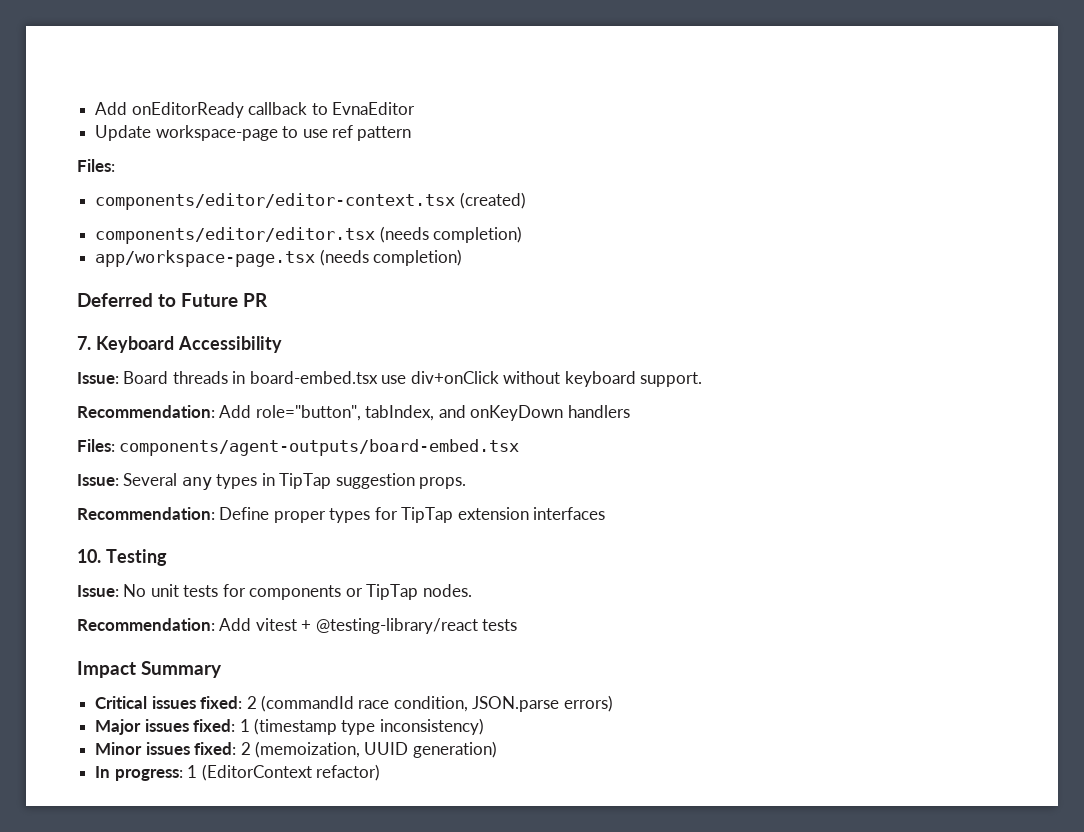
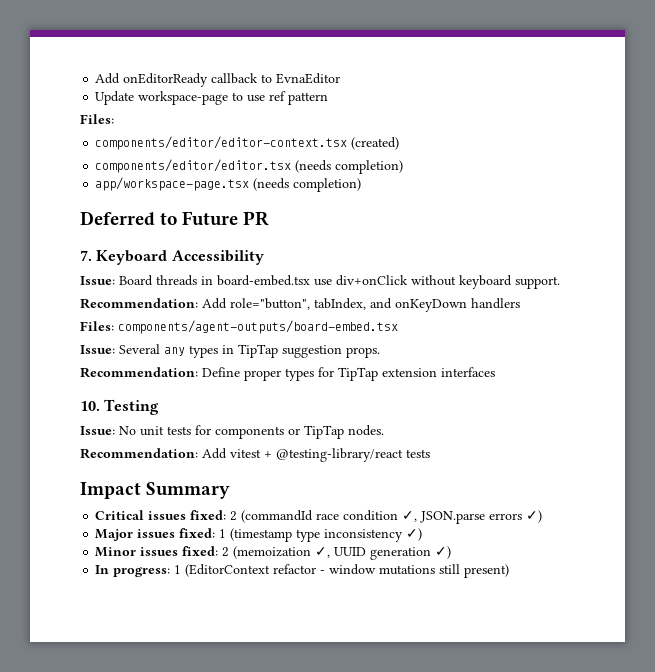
- Critical issues fixed: 2 (commandId race condition, JSON.parse errors)
+ Critical issues fixed: 2 (commandId race condition ✓, JSON.parse errors ✓)
- Major issues fixed: 1 (timestamp type inconsistency)
+ Major issues fixed: 1 (timestamp type inconsistency ✓)
- Minor issues fixed: 2 (memoization, UUID generation)
+ Minor issues fixed: 2 (memoization ✓, UUID generation ✓)
- In progress: 1 (EditorContext refactor)
+ In progress: 1 (EditorContext refactor - window mutations still present)

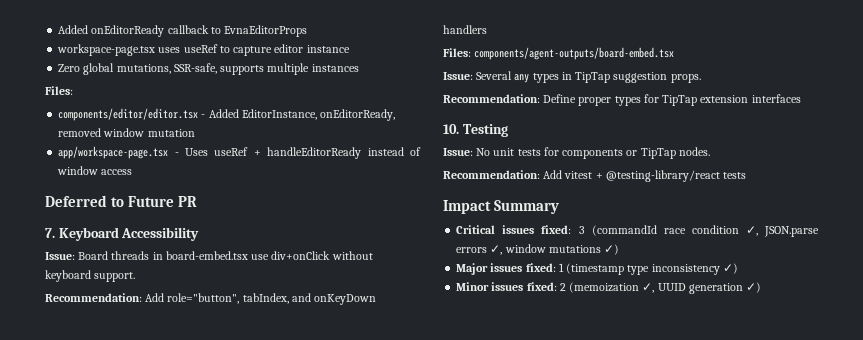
- Add onEditorReady callback to EvnaEditor
- Update workspace-page to use ref pattern
+ Added onEditorReady callback to EvnaEditorProps
+ workspace-page.tsx uses useRef to capture editor instance
+ Zero global mutations, SSR-safe, supports multiple instances
  Files:
- components/editor/editor-context.tsx (created)
- components/editor/editor.tsx (needs completion)
- app/workspace-page.tsx (needs completion)
+ components/editor/editor.tsx - Added EditorInstance, onEditorReady, removed window mutation
+ app/workspace-page.tsx - Uses useRef + handleEditorReady instead of window access
- Critical issues fixed: 2 (commandId race condition ✓, JSON.parse errors ✓)
+ Critical issues fixed: 3 (commandId race condition ✓, JSON.parse errors ✓, window mutations ✓)
- In progress: 1 (EditorContext refactor - window mutations still present)

